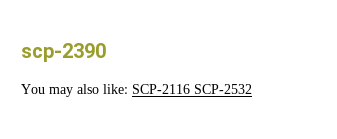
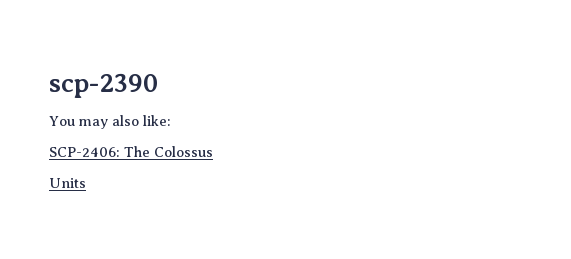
- You may also like: SCP-2116 SCP-2532
+ You may also like:
+ SCP-2406: The Colossus
+ Units

